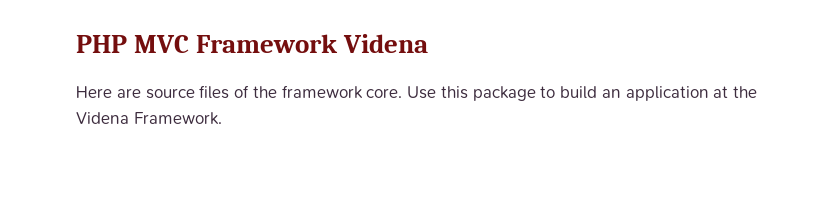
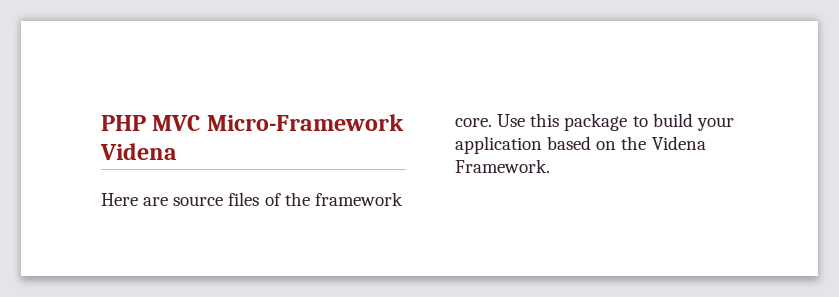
- PHP MVC Framework Videna
+ PHP MVC Micro-Framework Videna
- Use this package to build an application at the Videna Framework.
+ Use this package to build your application based on the Videna Framework.

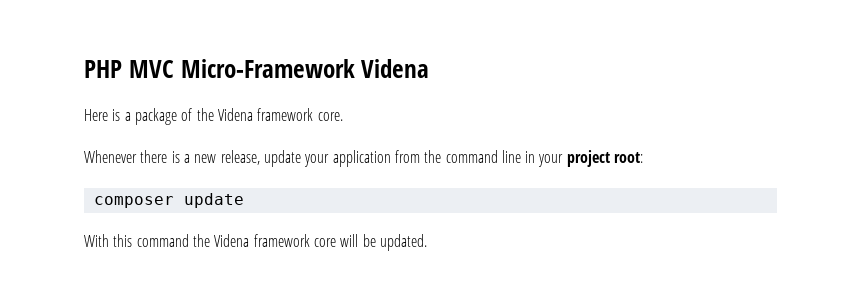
- Here are source files of the framework core. Use this package to build your application based on the Videna Framework.
+ Here is a package of the Videna framework core.
+ Whenever there is a new release, update your application from the command line in your project root:
+ composer update
+ With this command the Videna framework core will be updated.

